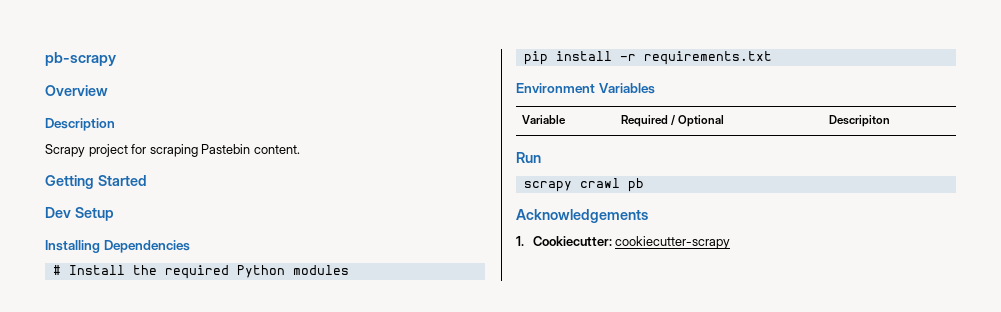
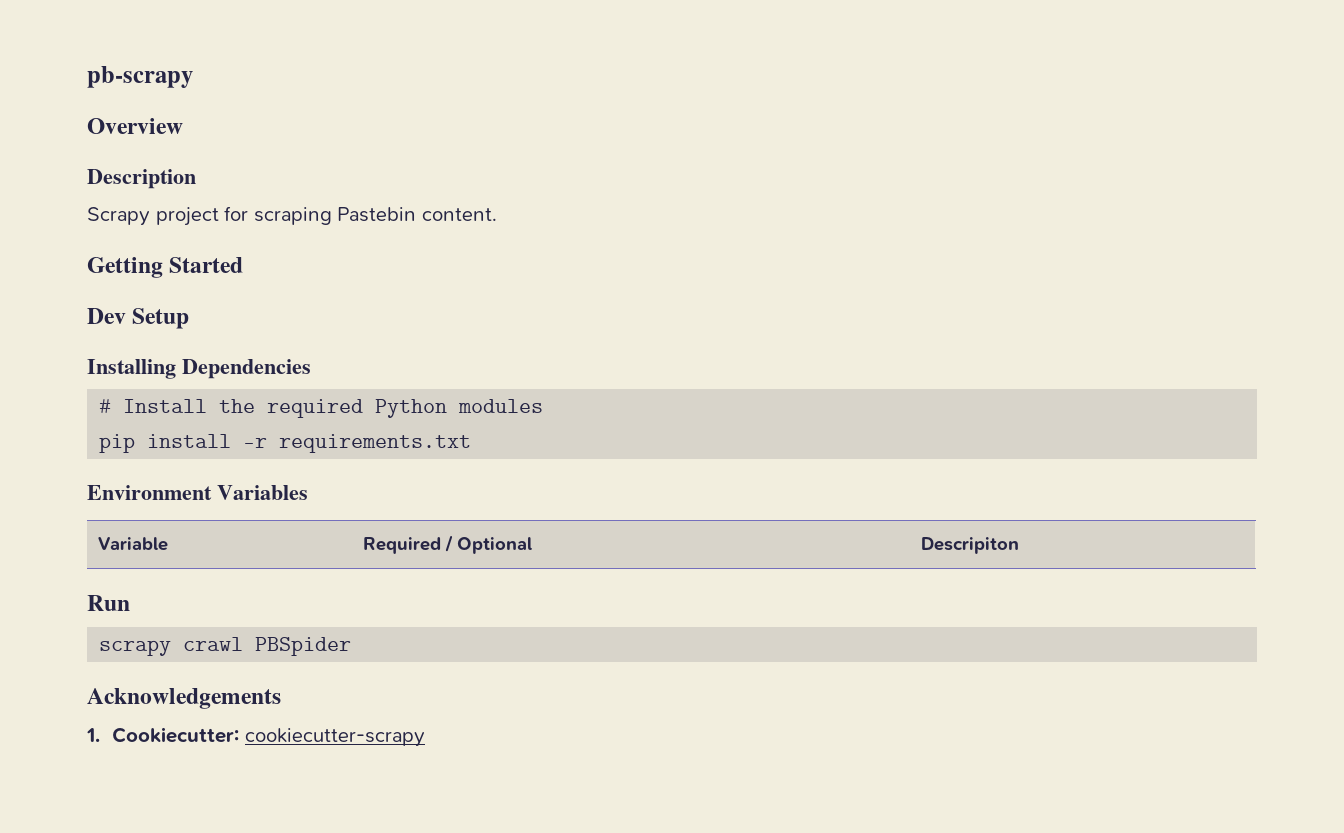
- scrapy crawl pb
+ scrapy crawl PBSpider

